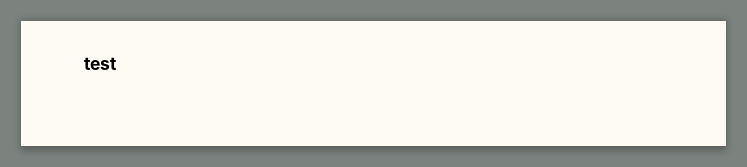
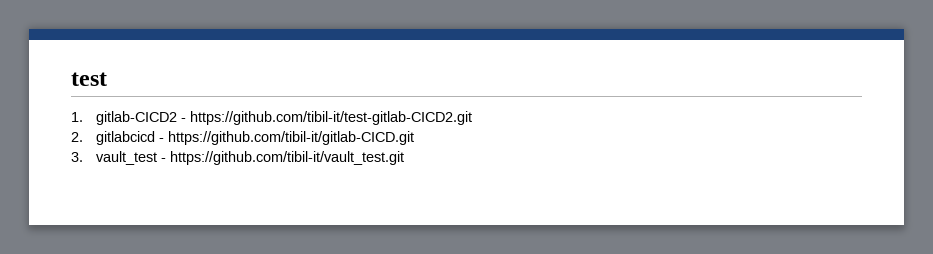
+ 1. gitlab-CICD2 - https://github.com/tibil-it/test-gitlab-CICD2.git
+ 2. gitlabcicd - https://github.com/tibil-it/gitlab-CICD.git
+ 3. vault_test - https://github.com/tibil-it/vault_test.git

